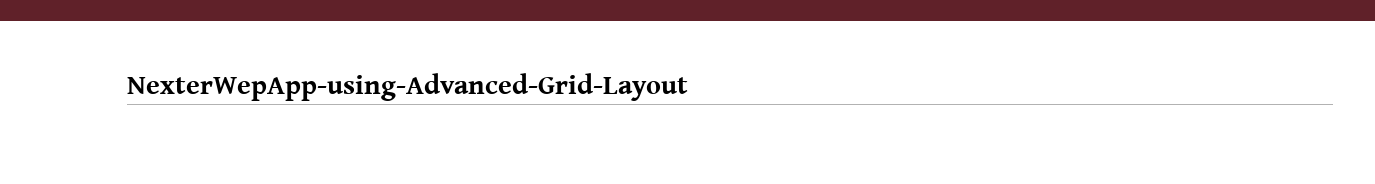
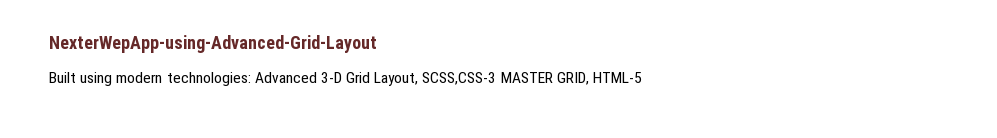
+ Built using modern technologies: Advanced 3-D Grid Layout, SCSS,CSS-3 MASTER GRID, HTML-5

